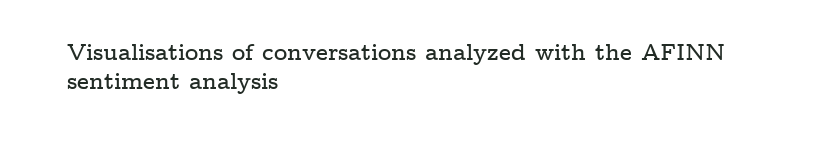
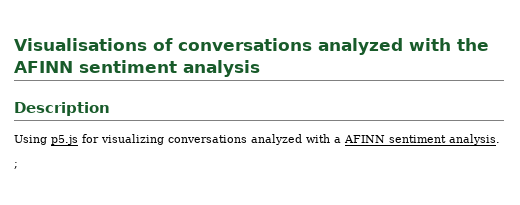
+ Description
+ Using p5.js for visualizing conversations analyzed with a AFINN sentiment analysis.
+ ;

